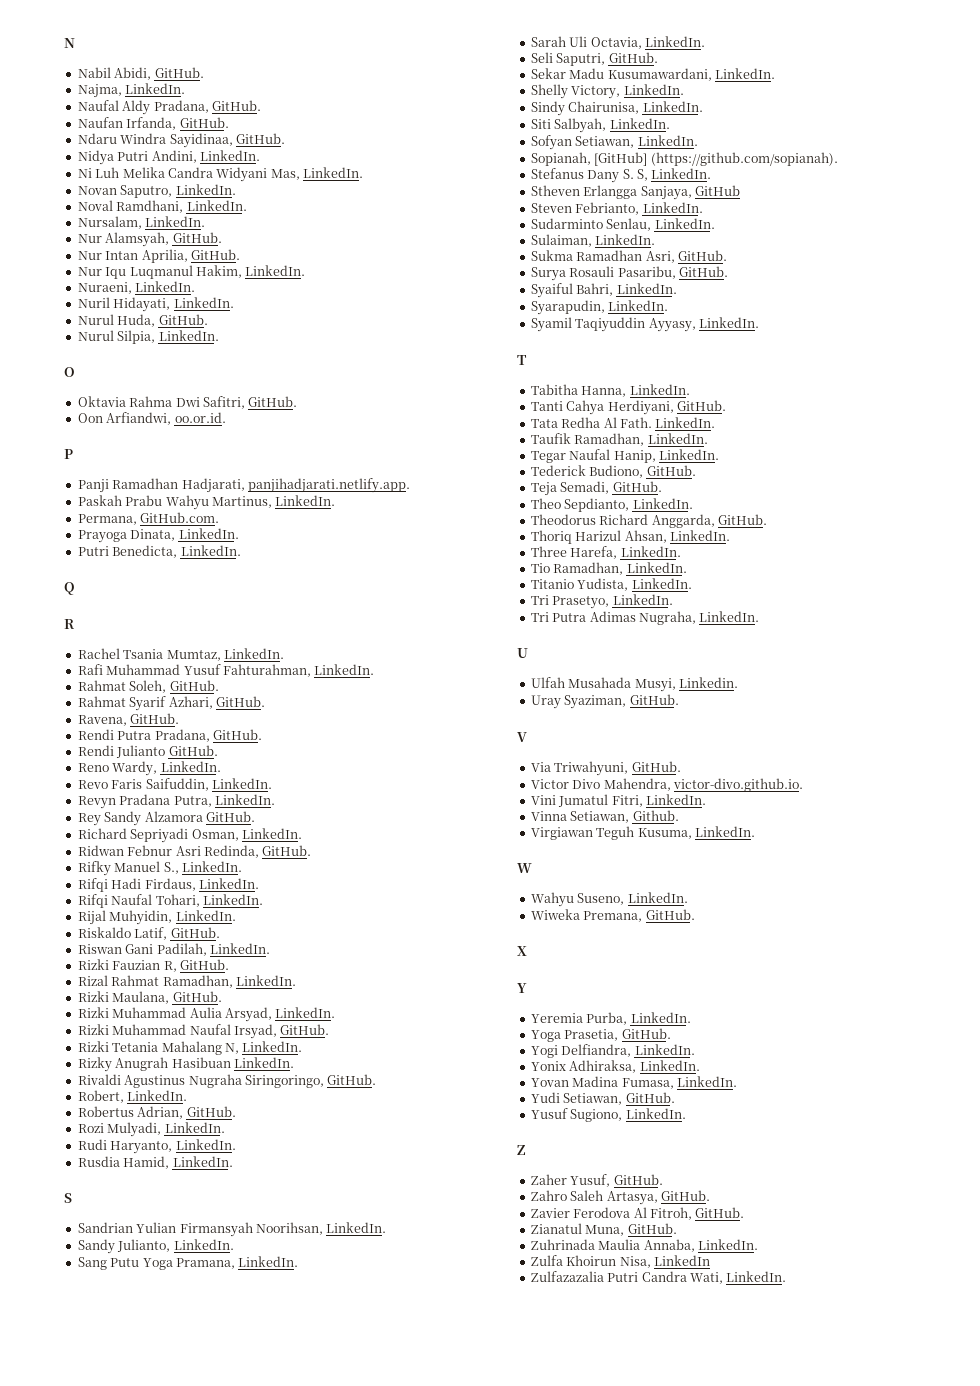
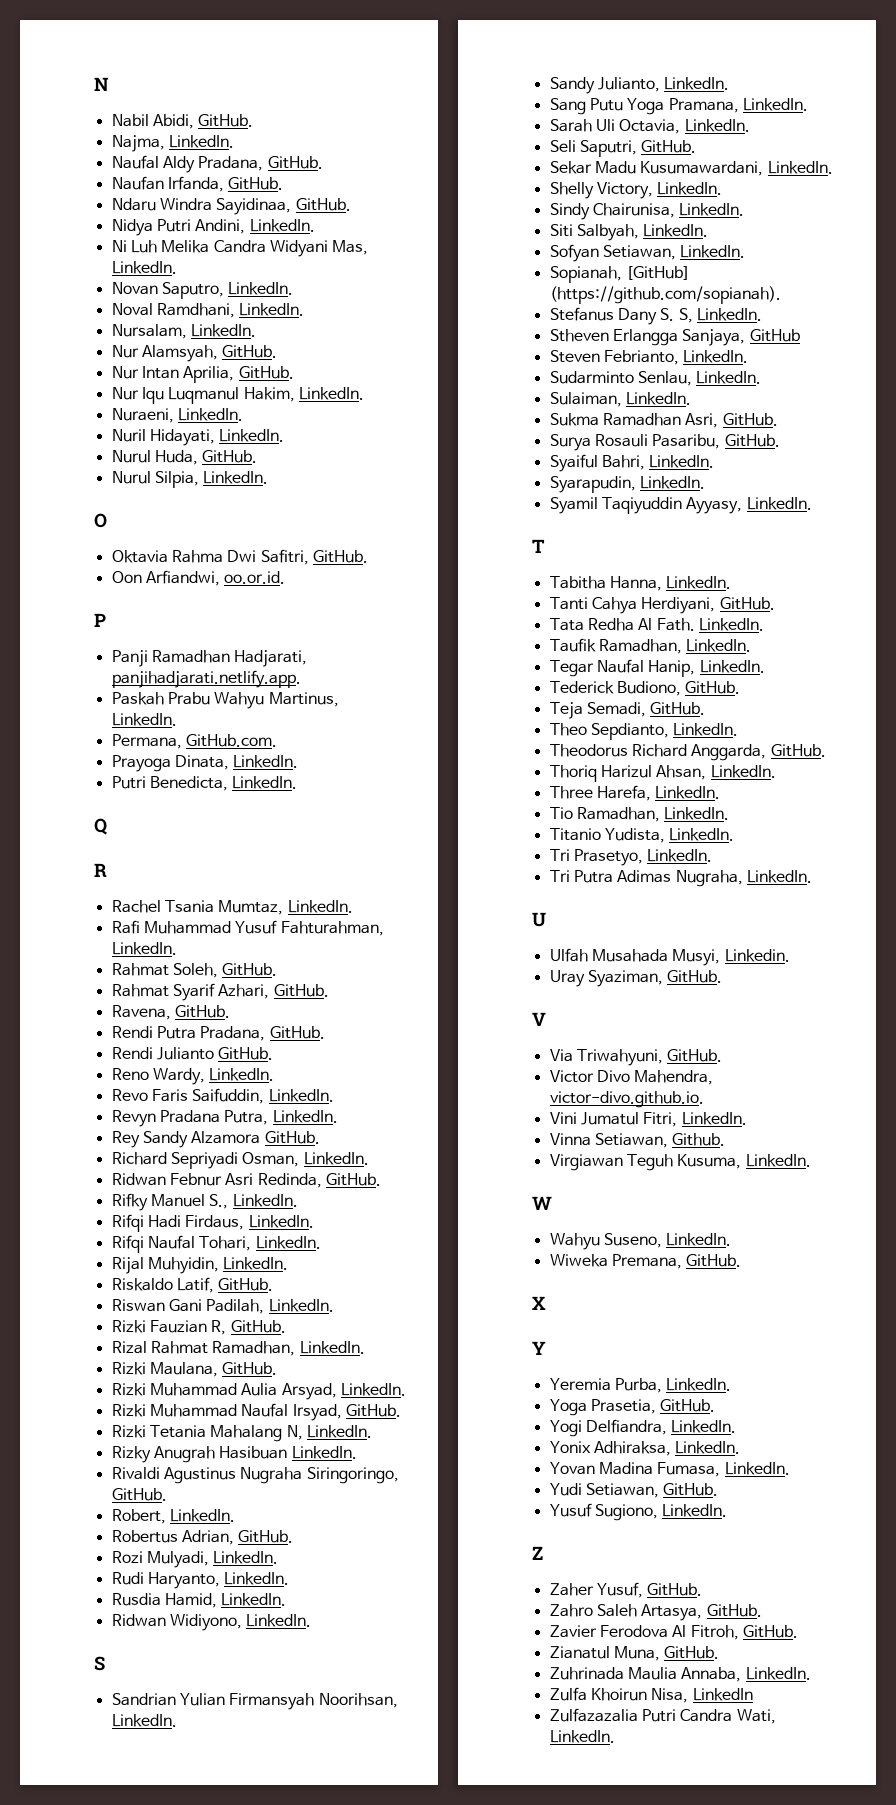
+ Ridwan Widiyono, LinkedIn.

